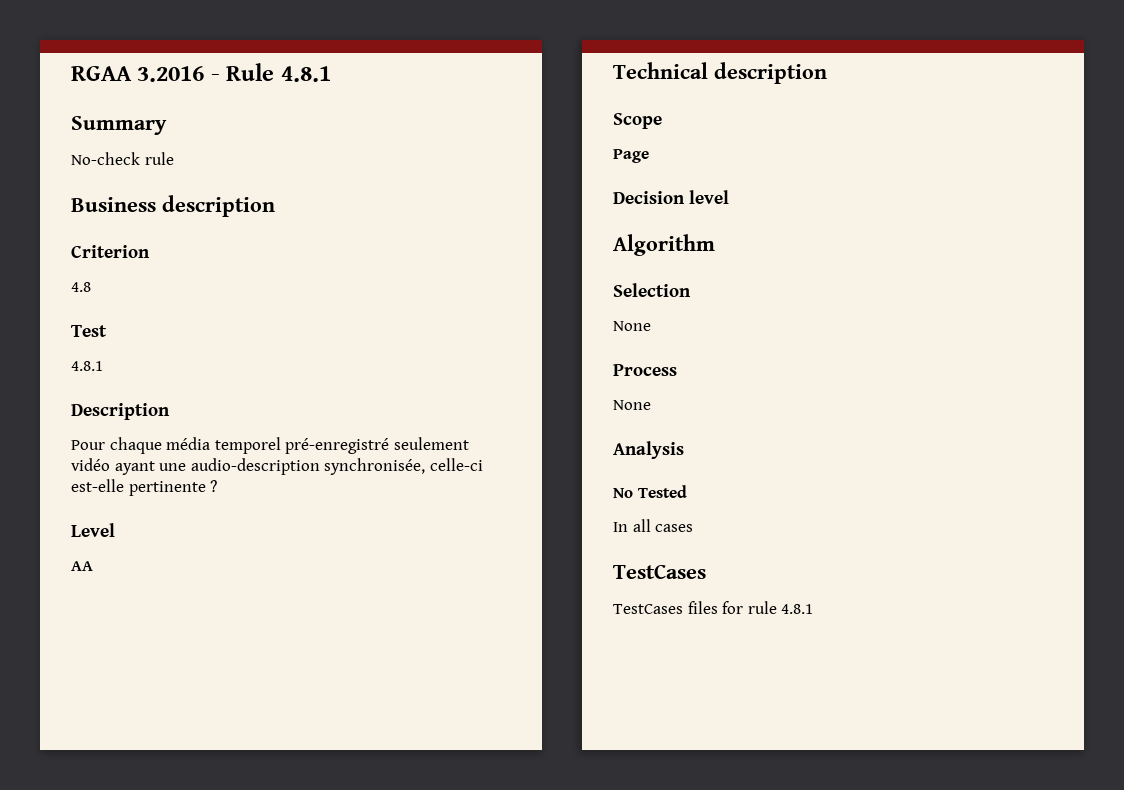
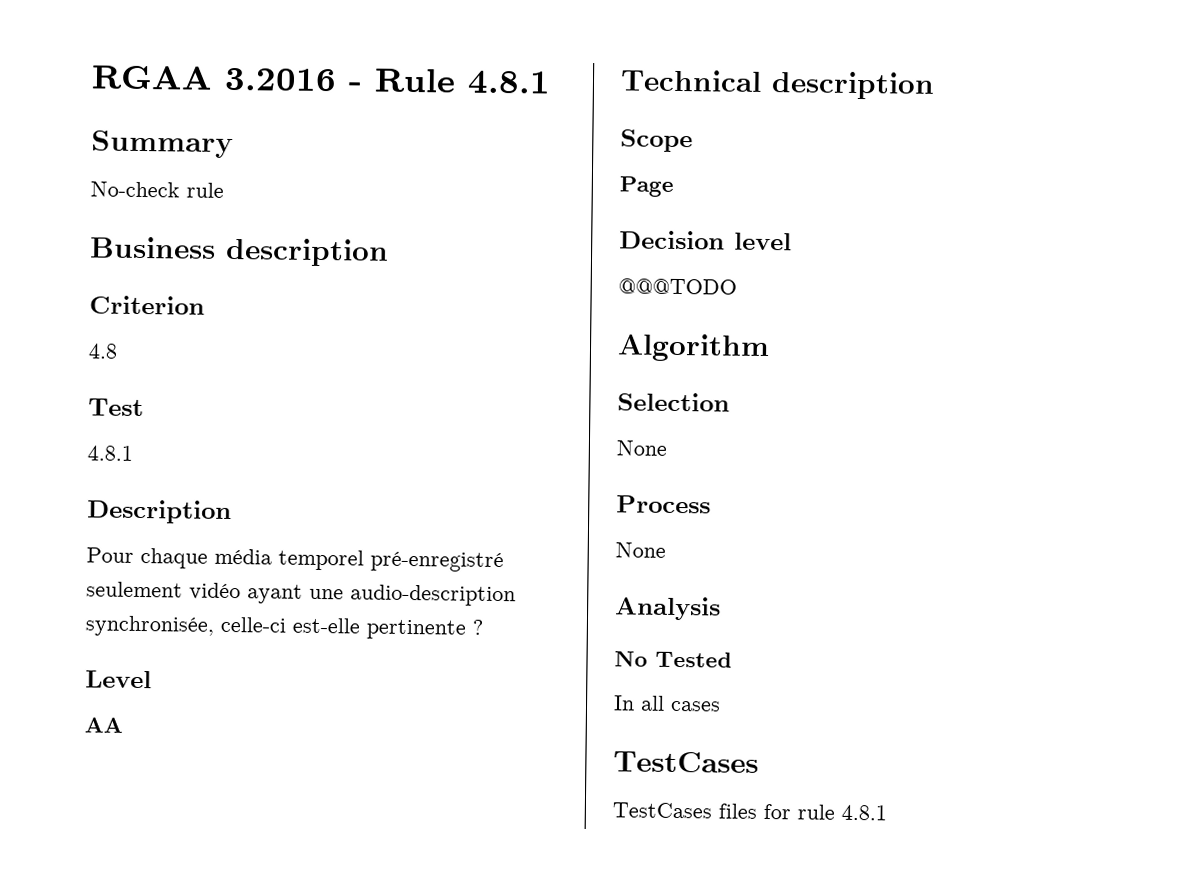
+ @@@TODO

